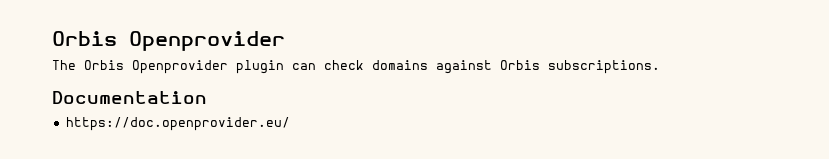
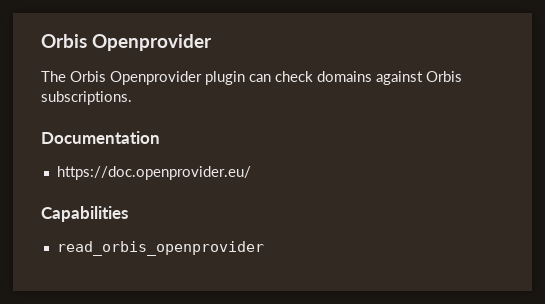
+ Capabilities
+ read_orbis_openprovider

